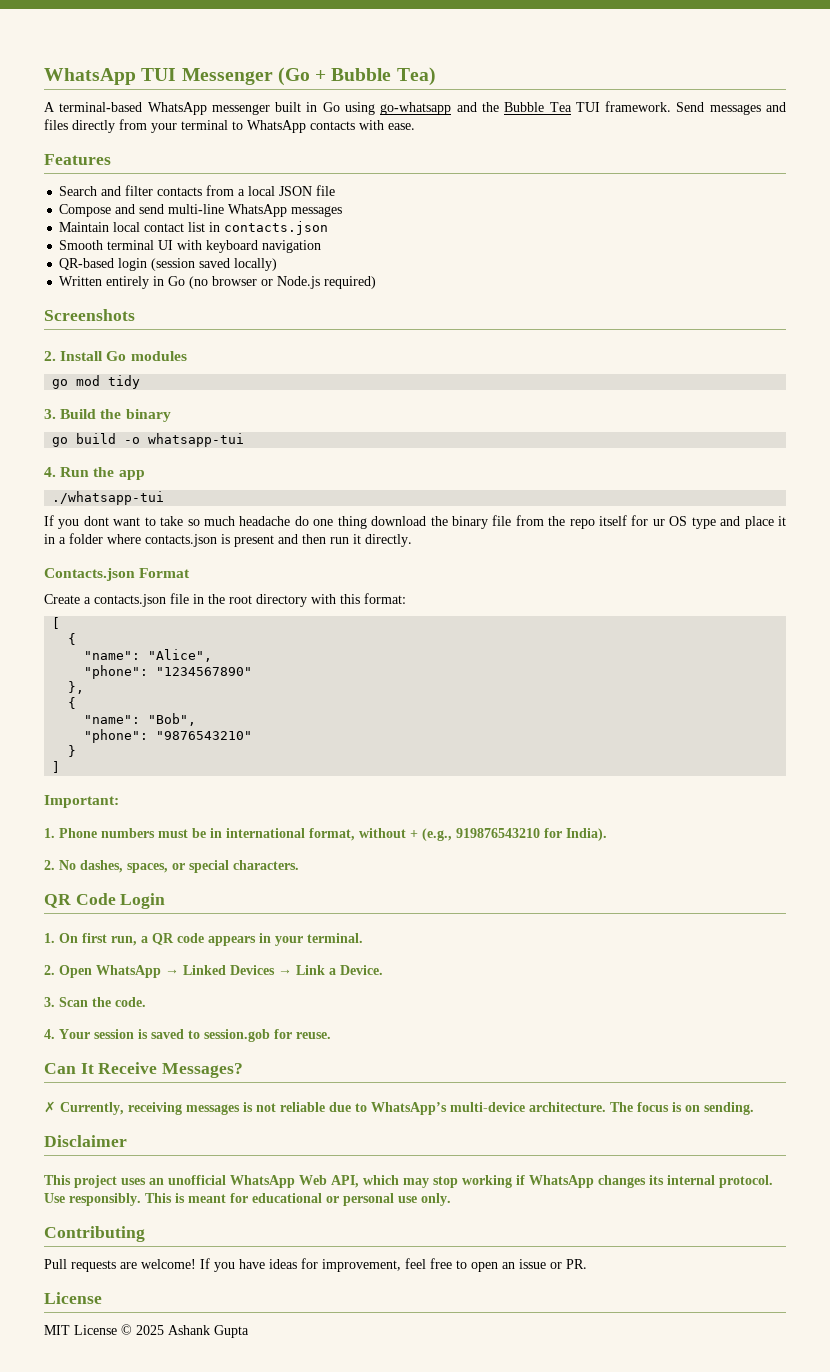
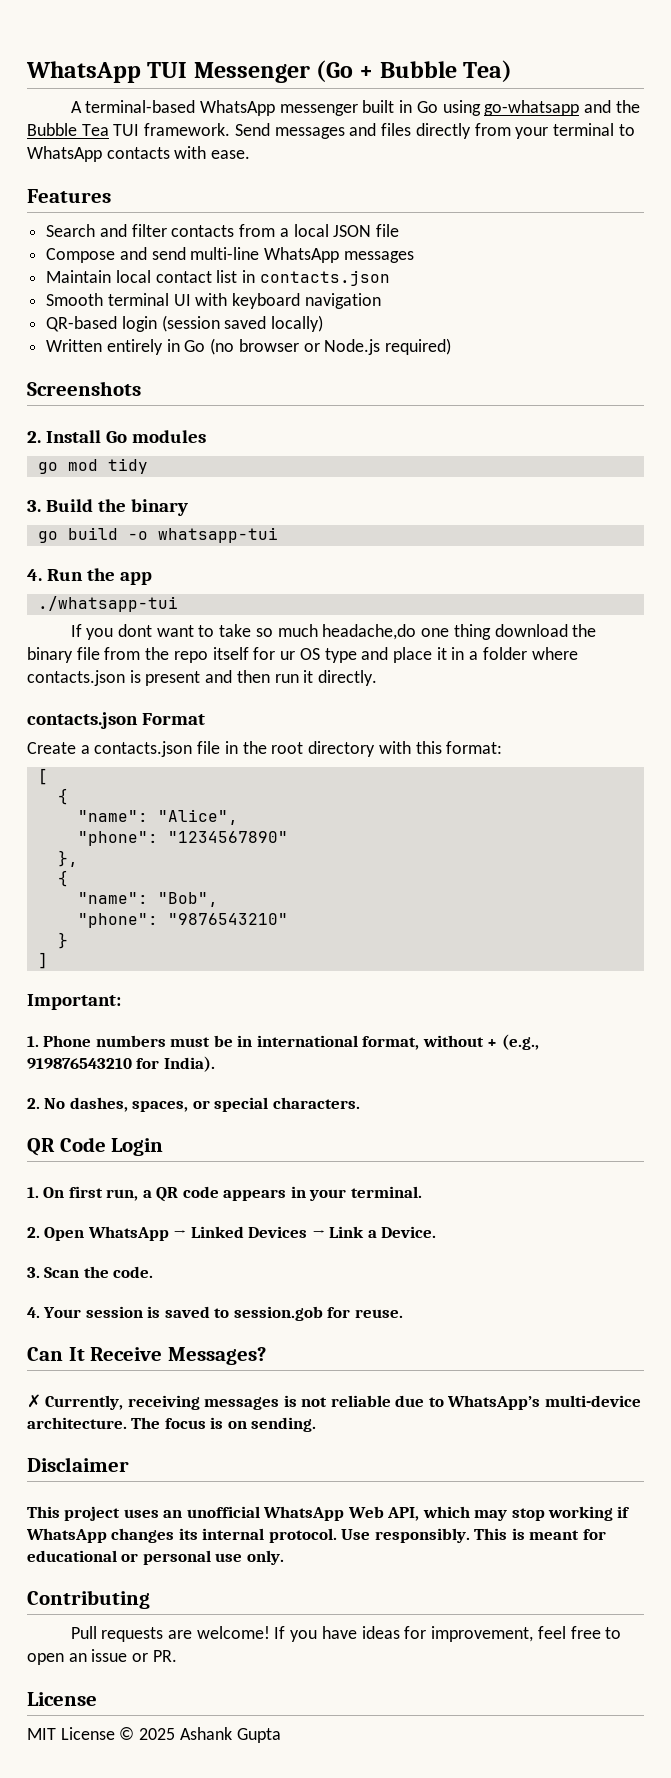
- If you dont want to take so much headache do one thing download the binary file from the repo itself for ur OS type and place it in a folder where contacts.json is present and then run it directly.
+ If you dont want to take so much headache,do one thing download the binary file from the repo itself for ur OS type and place it in a folder where contacts.json is present and then run it directly.
- Contacts.json Format
+ contacts.json Format

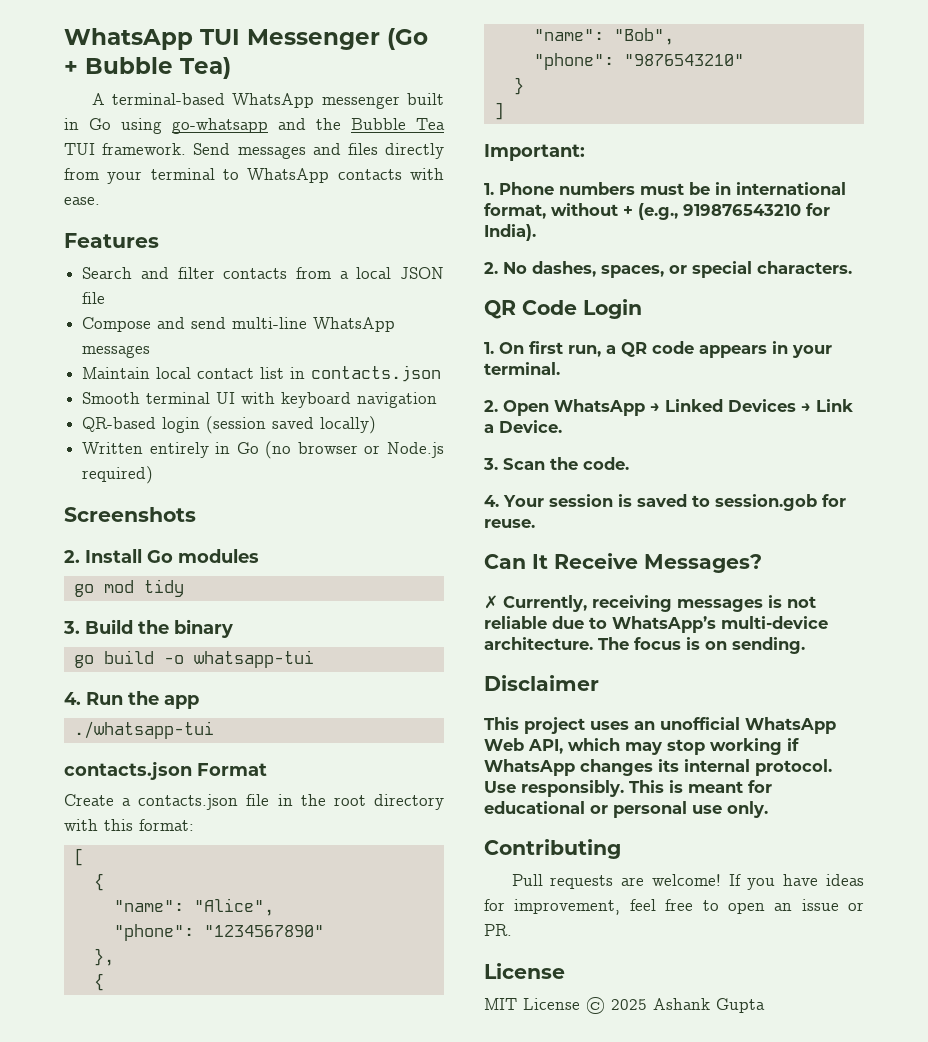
- If you dont want to take so much headache,do one thing download the binary file from the repo itself for ur OS type and place it in a folder where contacts.json is present and then run it directly.

